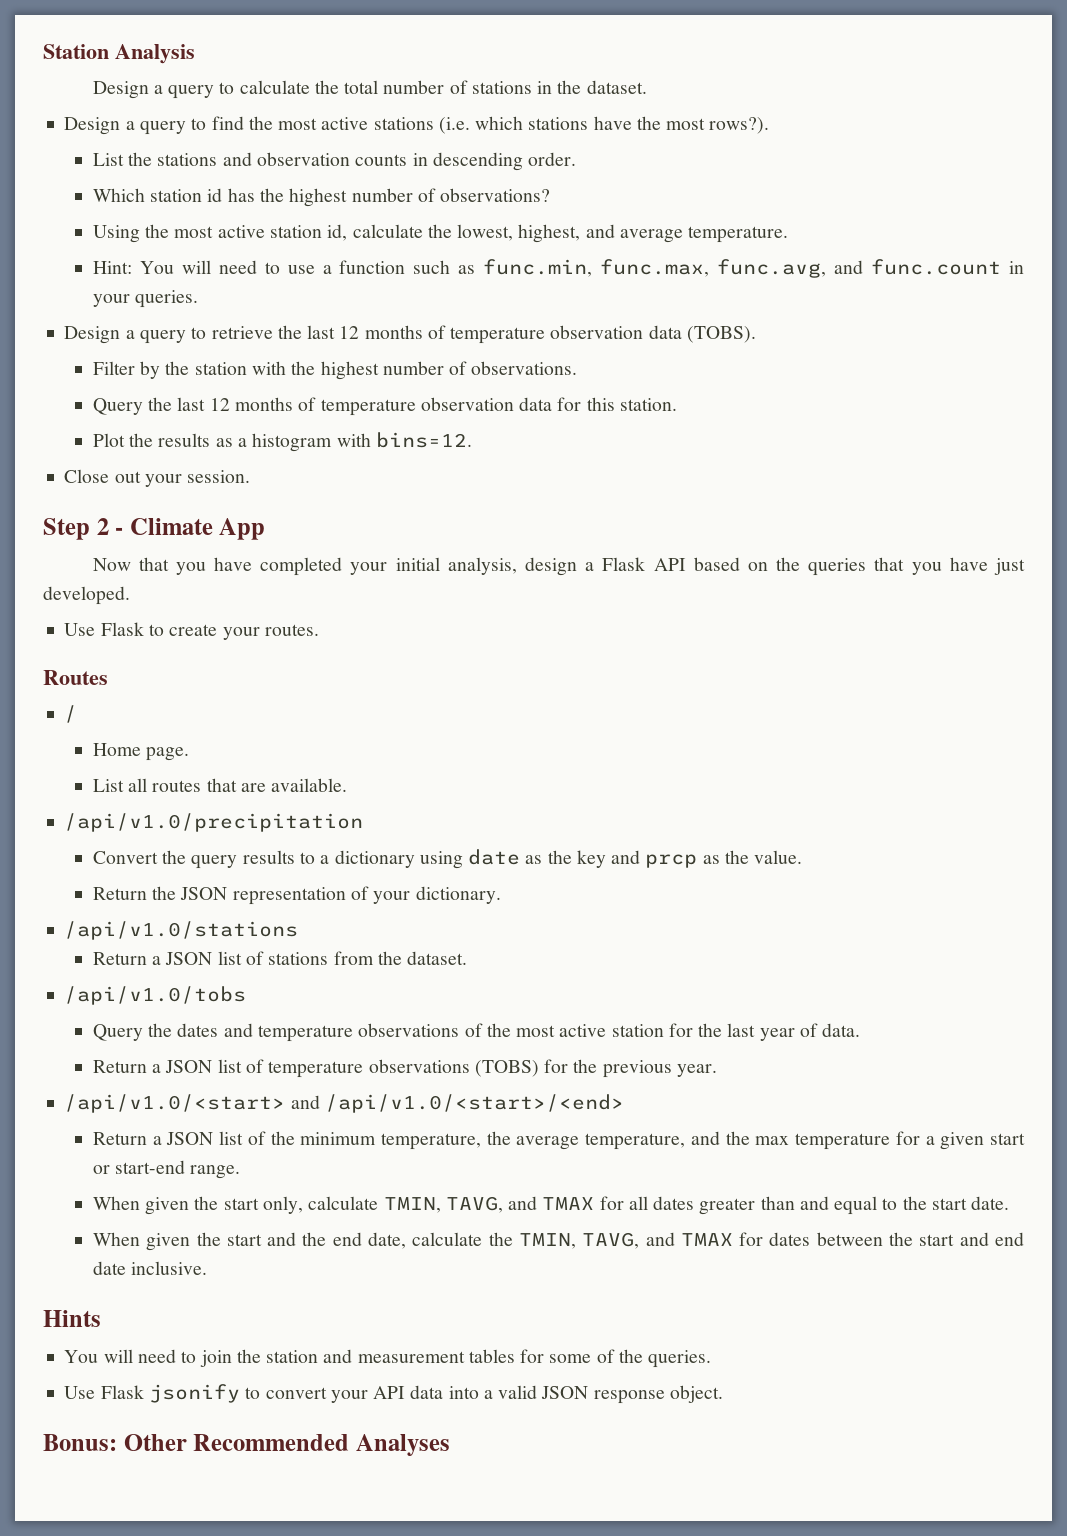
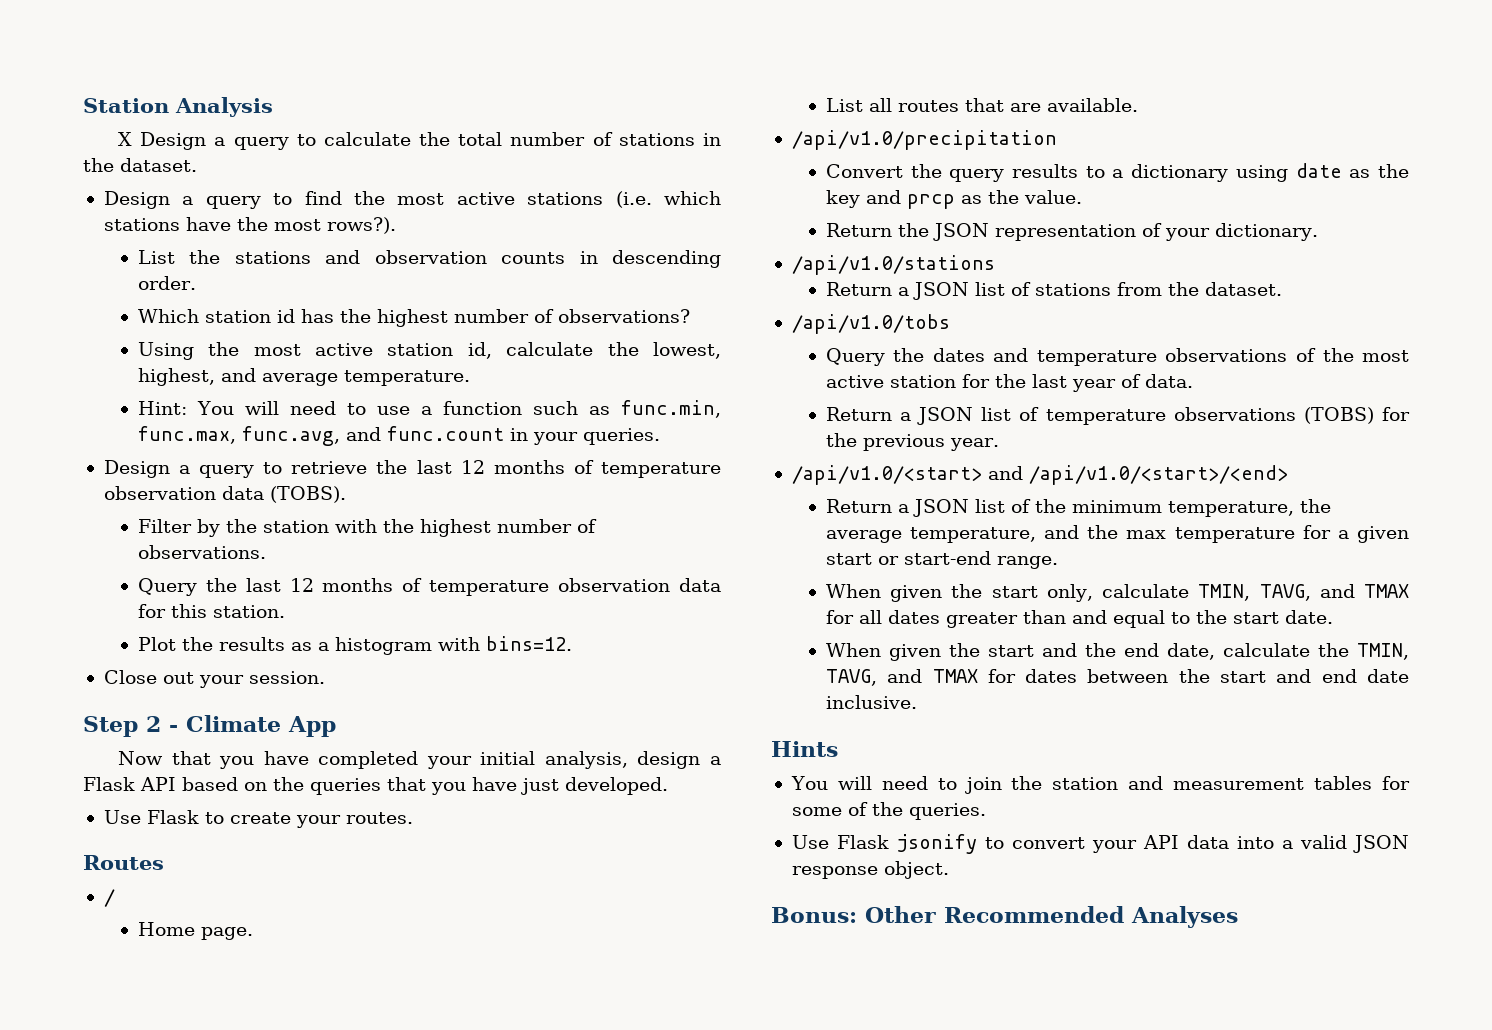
- Design a query to calculate the total number of stations in the dataset.
+ X Design a query to calculate the total number of stations in the dataset.

